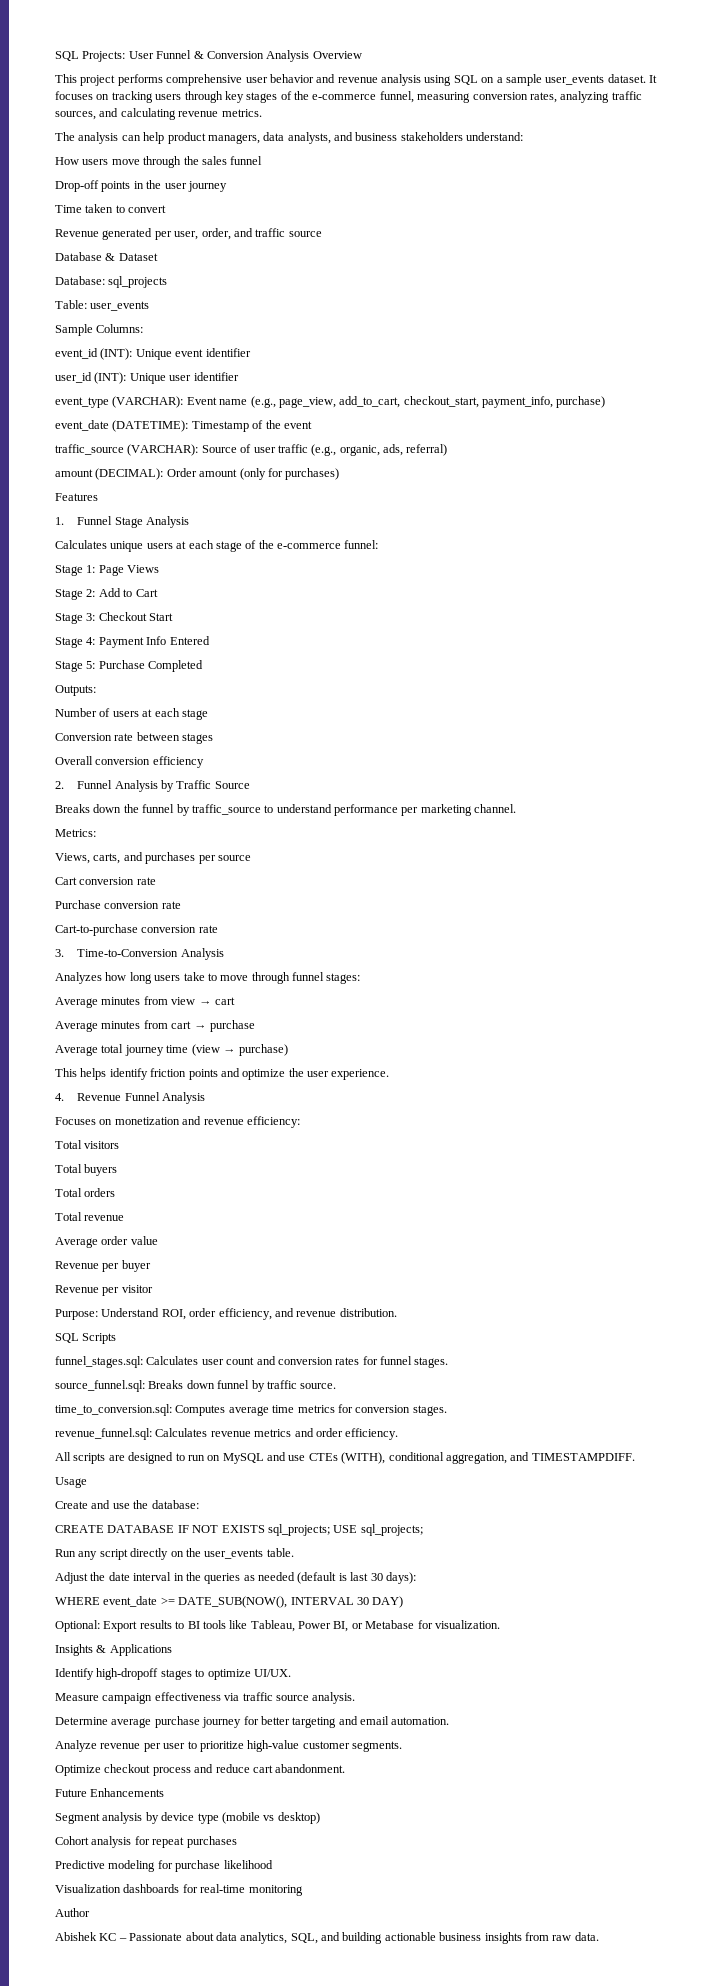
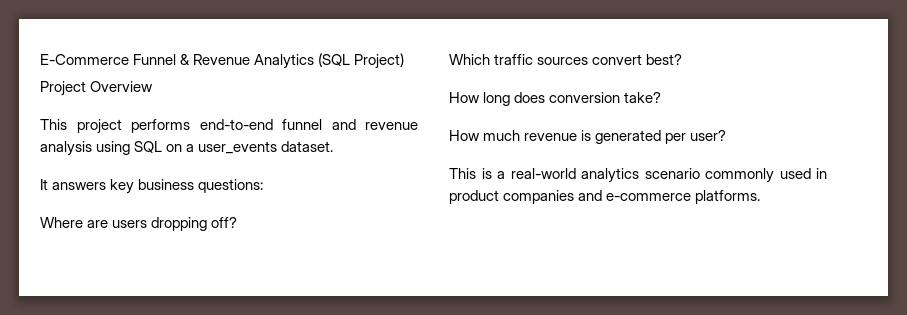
- SQL Projects: User Funnel & Conversion Analysis Overview
+ E-Commerce Funnel & Revenue Analytics (SQL Project)
+ Project Overview
- This project performs comprehensive user behavior and revenue analysis using SQL on a sample user_events dataset. It focuses on tracking users through key stages of the e-commerce funnel, measuring conversion rates, analyzing traffic sources, and calculating revenue metrics.
- The analysis can help product managers, data analysts, and business stakeholders understand:
- How users move through the sales funnel
- Drop-off points in the user journey
- Time taken to convert
- Revenue generated per user, order, and traffic source
- Database & Dataset
- Database: sql_projects
- Table: user_events
- Sample Columns:
- event_id (INT): Unique event identifier
- user_id (INT): Unique user identifier
- event_type (VARCHAR): Event name (e.g., page_view, add_to_cart, checkout_start, payment_info, purchase)
- event_date (DATETIME): Timestamp of the event
- traffic_source (VARCHAR): Source of user traffic (e.g., organic, ads, referral)
- amount (DECIMAL): Order amount (only for purchases)
- Features
- 1. Funnel Stage Analysis
- Calculates unique users at each stage of the e-commerce funnel:
- Stage 1: Page Views
- Stage 2: Add to Cart
- Stage 3: Checkout Start
- Stage 4: Payment Info Entered
- Stage 5: Purchase Completed
- Outputs:
- Number of users at each stage
- Conversion rate between stages
- Overall conversion efficiency
- 2. Funnel Analysis by Traffic Source
- Breaks down the funnel by traffic_source to understand performance per marketing channel.
- Metrics:
- Views, carts, and purchases per source
- Cart conversion rate
- Purchase conversion rate
- Cart-to-purchase conversion rate
- 3. Time-to-Conversion Analysis
- Analyzes how long users take to move through funnel stages:
- Average minutes from view → cart
- Average minutes from cart → purchase
- Average total journey time (view → purchase)
- This helps identify friction points and optimize the user experience.
- 4. Revenue Funnel Analysis
- Focuses on monetization and revenue efficiency:
- Total visitors
- Total buyers
- Total orders
- Total revenue
- Average order value
- Revenue per buyer
- Revenue per visitor
- Purpose: Understand ROI, order efficiency, and revenue distribution.
- SQL Scripts
- funnel_stages.sql: Calculates user count and conversion rates for funnel stages.
- source_funnel.sql: Breaks down funnel by traffic source.
- time_to_conversion.sql: Computes average time metrics for conversion stages.
- revenue_funnel.sql: Calculates revenue metrics and order efficiency.
- All scripts are designed to run on MySQL and use CTEs (WITH), conditional aggregation, and TIMESTAMPDIFF.
- Usage
- Create and use the database:
- CREATE DATABASE IF NOT EXISTS sql_projects; USE sql_projects;
- Run any script directly on the user_events table.
- Adjust the date interval in the queries as needed (default is last 30 days):
- WHERE event_date >= DATE_SUB(NOW(), INTERVAL 30 DAY)
- Optional: Export results to BI tools like Tableau, Power BI, or Metabase for visualization.
- Insights & Applications
- Identify high-dropoff stages to optimize UI/UX.
- Measure campaign effectiveness via traffic source analysis.
- Determine average purchase journey for better targeting and email automation.
- Analyze revenue per user to prioritize high-value customer segments.
- Optimize checkout process and reduce cart abandonment.
- Future Enhancements
- Segment analysis by device type (mobile vs desktop)
- Cohort analysis for repeat purchases
- Predictive modeling for purchase likelihood
- Visualization dashboards for real-time monitoring
- Author
- Abishek KC – Passionate about data analytics, SQL, and building actionable business insights from raw data.
+ This project performs end-to-end funnel and revenue analysis using SQL on a user_events dataset.
+ It answers key business questions:
+ Where are users dropping off?
+ Which traffic sources convert best?
+ How long does conversion take?
+ How much revenue is generated per user?
+ This is a real-world analytics scenario commonly used in product companies and e-commerce platforms.

